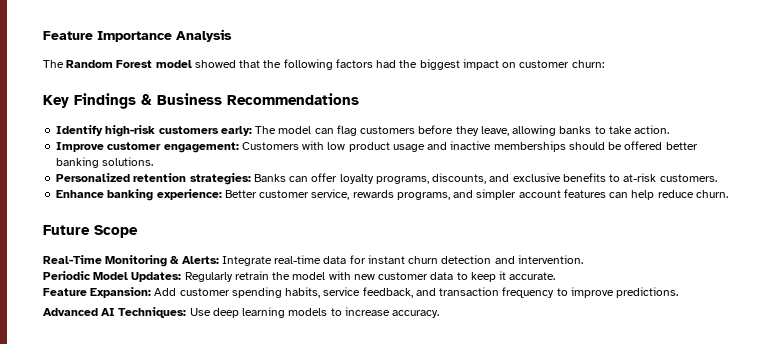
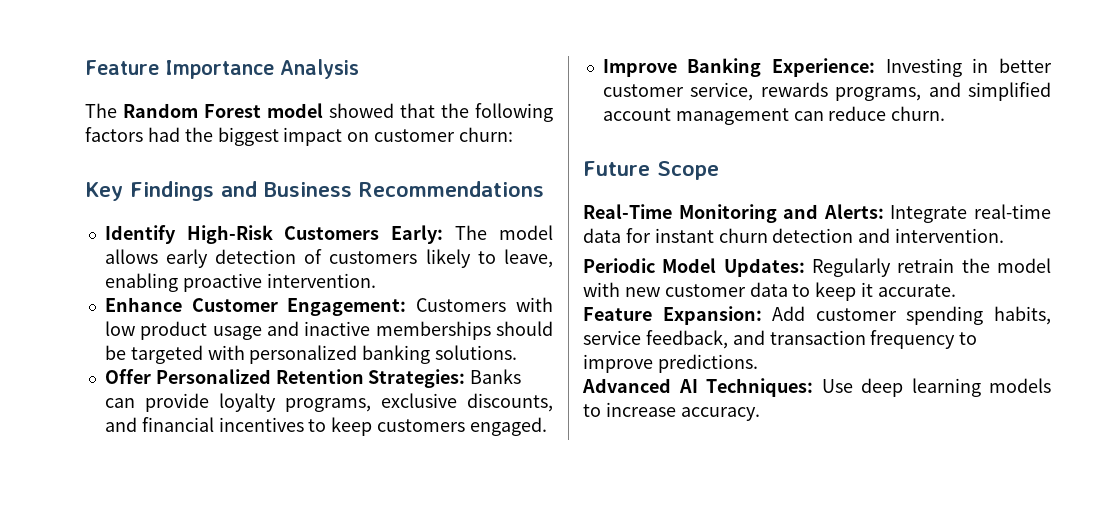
- Key Findings & Business Recommendations
+ Key Findings and Business Recommendations
- Identify high-risk customers early: The model can flag customers before they leave, allowing banks to take action.
- Improve customer engagement: Customers with low product usage and inactive memberships should be offered better banking solutions.
+ Identify High-Risk Customers Early: The model allows early detection of customers likely to leave, enabling proactive intervention.
+ Enhance Customer Engagement: Customers with low product usage and inactive memberships should be targeted with personalized banking solutions.
- Personalized retention strategies: Banks can offer loyalty programs, discounts, and exclusive benefits to at-risk customers.
- Enhance banking experience: Better customer service, rewards programs, and simpler account features can help reduce churn.
+ Offer Personalized Retention Strategies: Banks can provide loyalty programs, exclusive discounts, and financial incentives to keep customers engaged.
+ Improve Banking Experience: Investing in better customer service, rewards programs, and simplified account management can reduce churn.
- Real-Time Monitoring & Alerts: Integrate real-time data for instant churn detection and intervention.
+ Real-Time Monitoring and Alerts: Integrate real-time data for instant churn detection and intervention.

